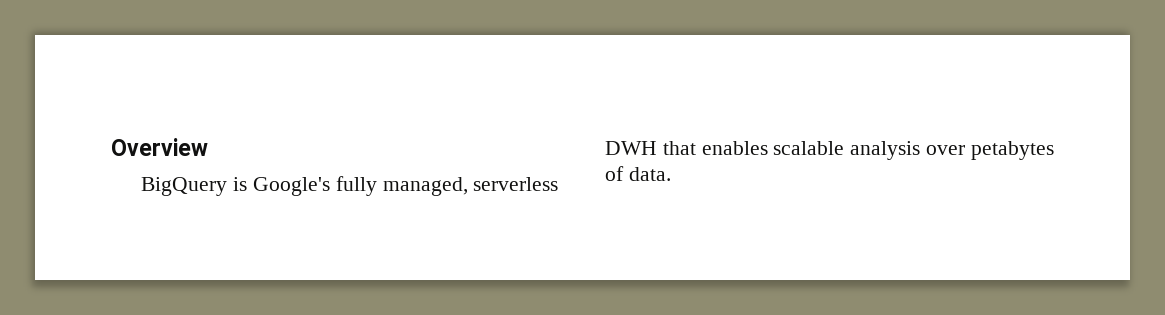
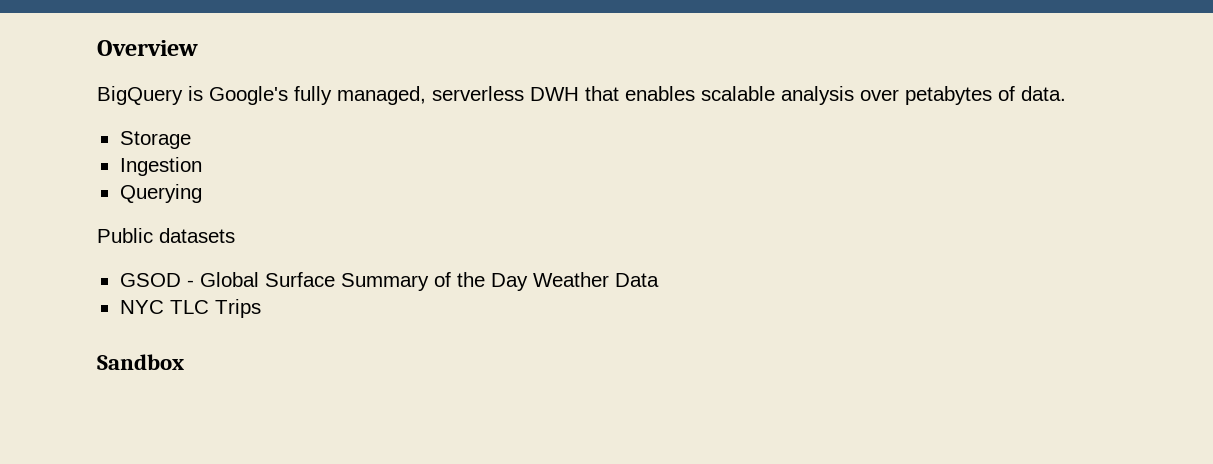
+ Storage
+ Ingestion
+ Querying
+ Public datasets
+ GSOD - Global Surface Summary of the Day Weather Data
+ NYC TLC Trips
+ Sandbox

